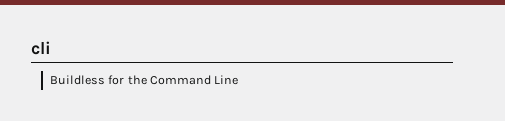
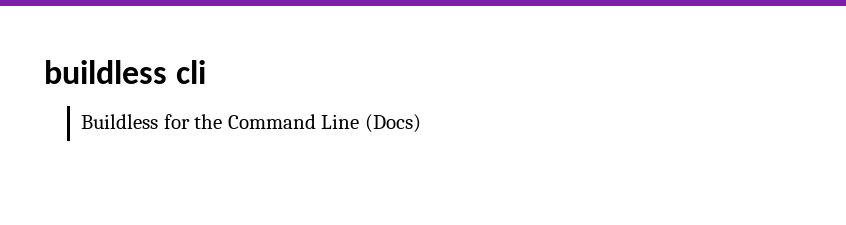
- cli
+ buildless cli
- Buildless for the Command Line
+ Buildless for the Command Line (Docs)

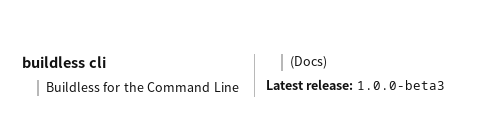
+ Latest release: 1.0.0-beta3

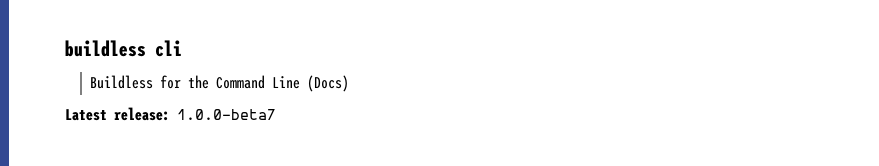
- Latest release: 1.0.0-beta3
+ Latest release: 1.0.0-beta7

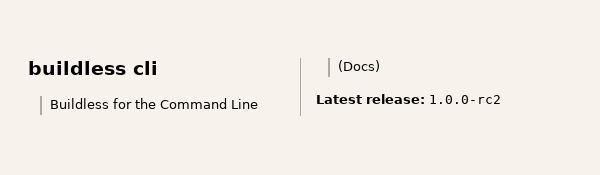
- Latest release: 1.0.0-beta7
+ Latest release: 1.0.0-rc2

